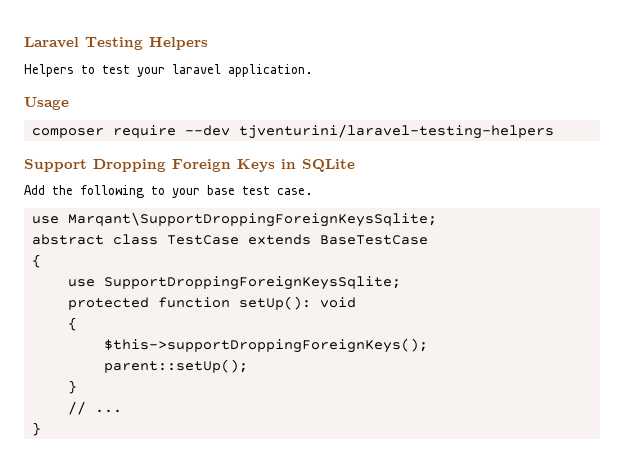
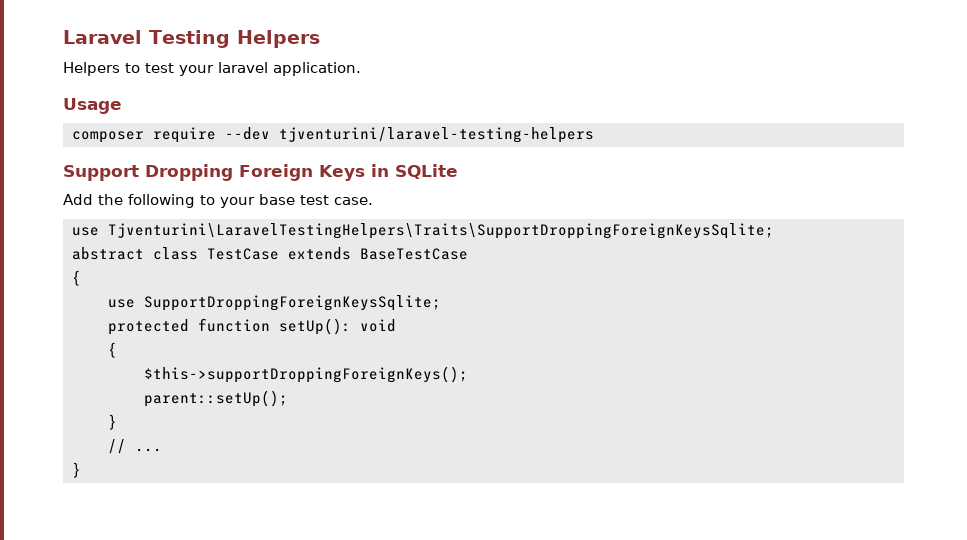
- use Marqant\SupportDroppingForeignKeysSqlite;
+ use Tjventurini\LaravelTestingHelpers\Traits\SupportDroppingForeignKeysSqlite;

